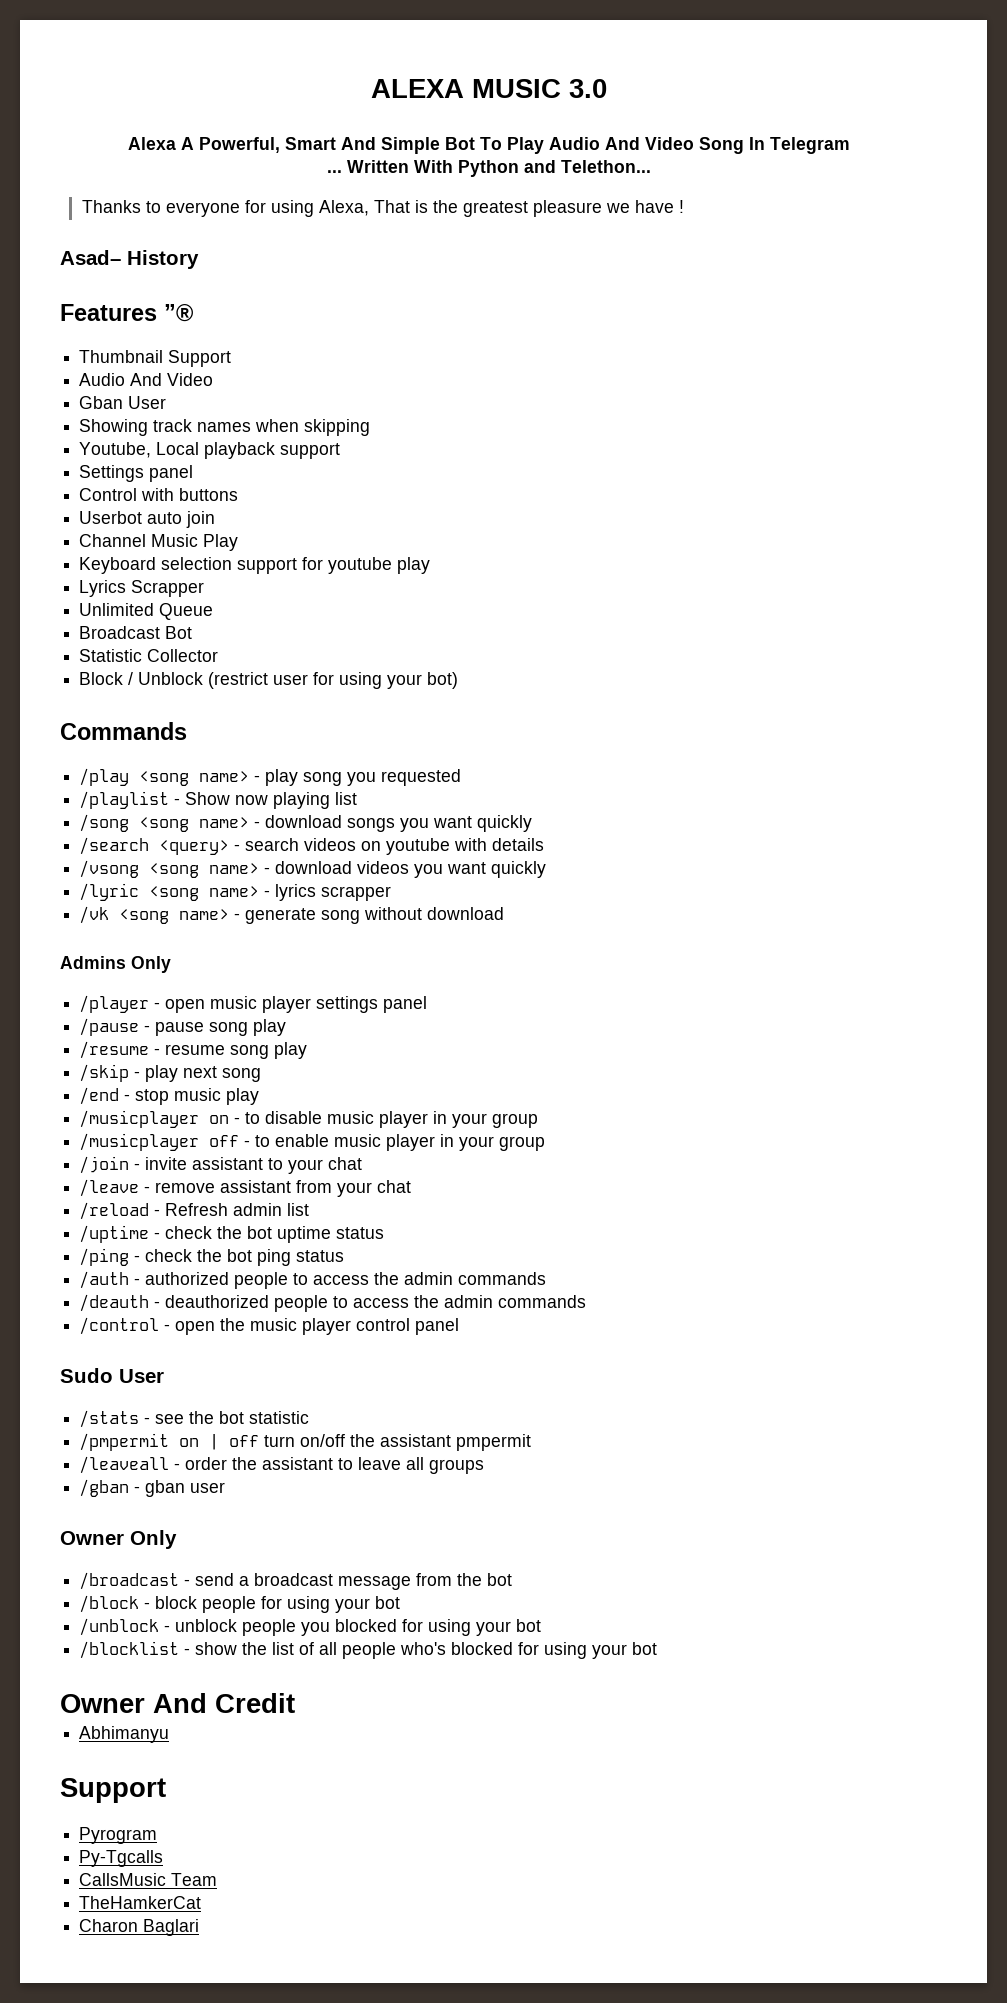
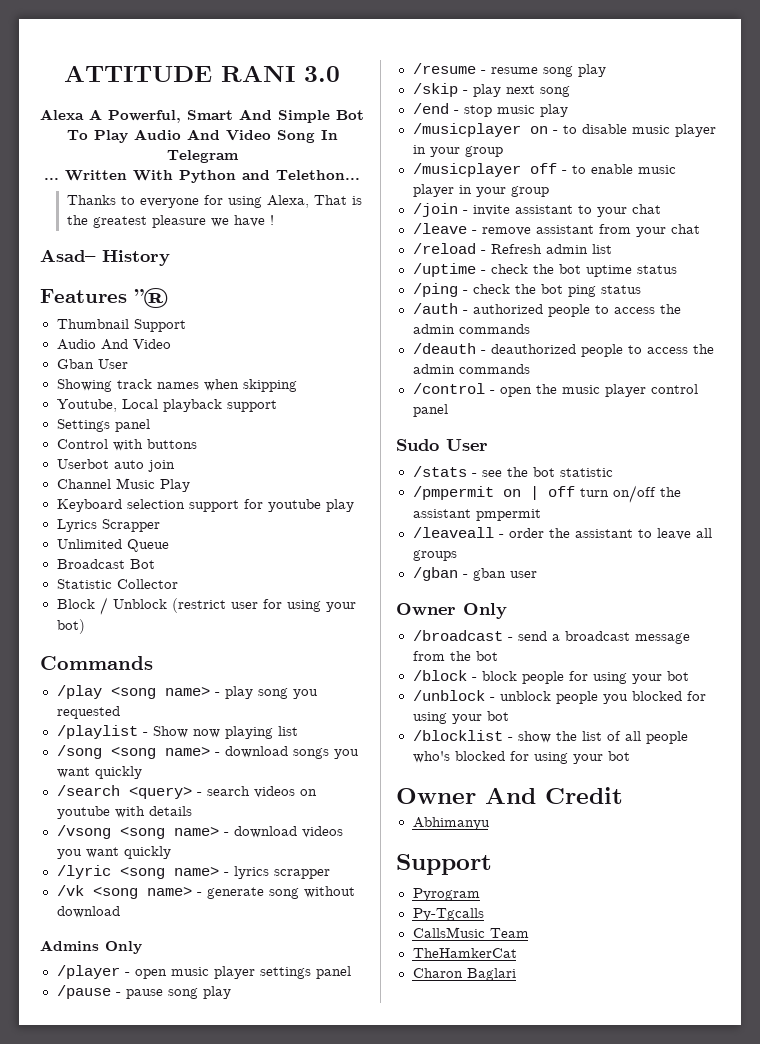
- ALEXA MUSIC 3.0
+ ATTITUDE RANI 3.0

